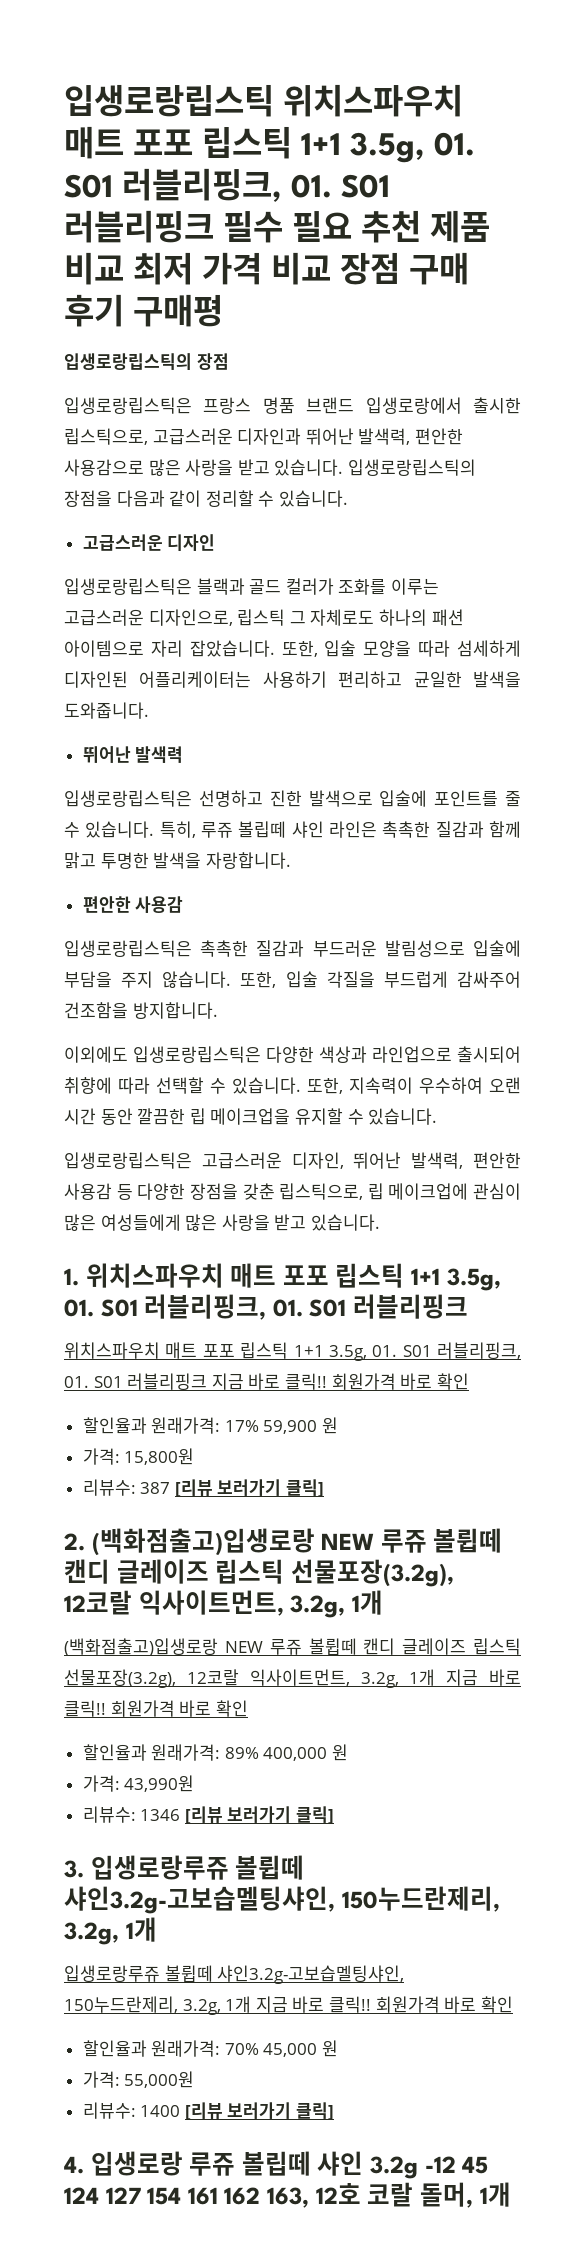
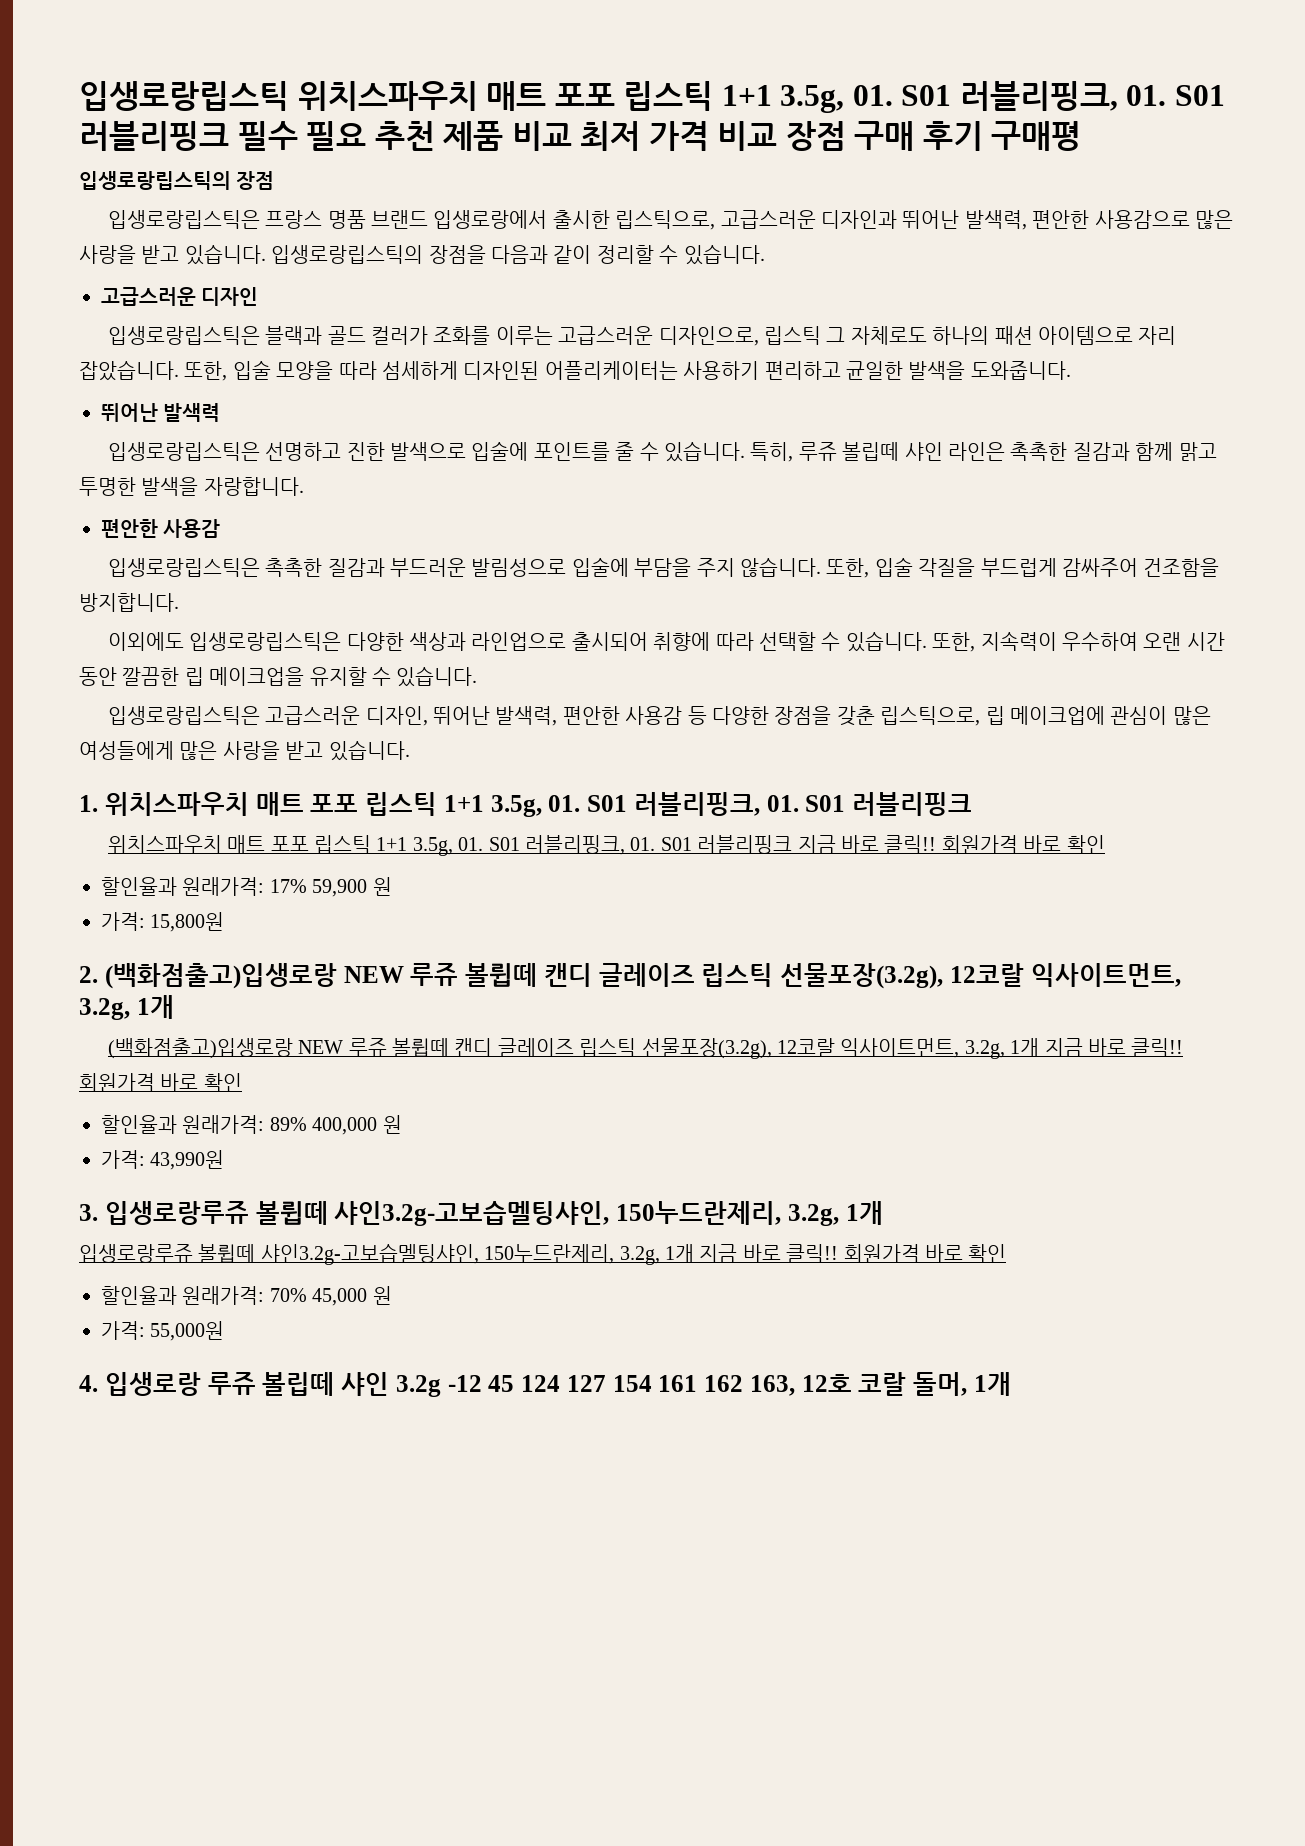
- 리뷰수: 387 [리뷰 보러가기 클릭]
- 리뷰수: 1346 [리뷰 보러가기 클릭]
- 리뷰수: 1400 [리뷰 보러가기 클릭]

